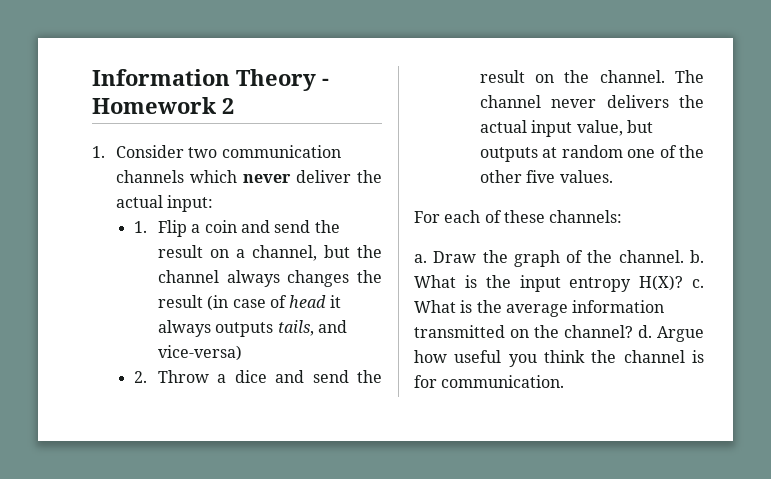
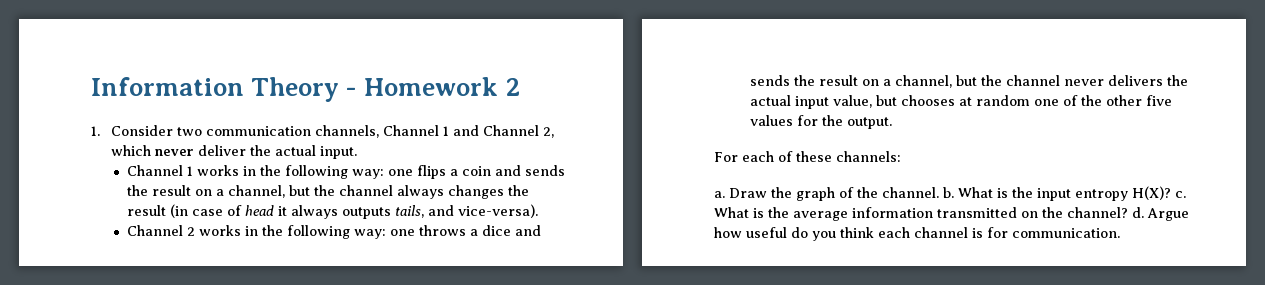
- 1. Consider two communication channels which never deliver the actual input:
- 1. Flip a coin and send the result on a channel, but the channel always changes the result (in case of head it always outputs tails, and vice-versa)
- 2. Throw a dice and send the result on the channel. The channel never delivers the actual input value, but outputs at random one of the other five values.
+ 1. Consider two communication channels, Channel 1 and Channel 2, which never deliver the actual input.
+ Channel 1 works in the following way: one flips a coin and sends the result on a channel, but the channel always changes the result (in case of head it always outputs tails, and vice-versa).
+ Channel 2 works in the following way: one throws a dice and sends the result on a channel, but the channel never delivers the actual input value, but chooses at random one of the other five values for the output.
- Argue how useful you think the channel is for communication.
+ Argue how useful do you think each channel is for communication.

